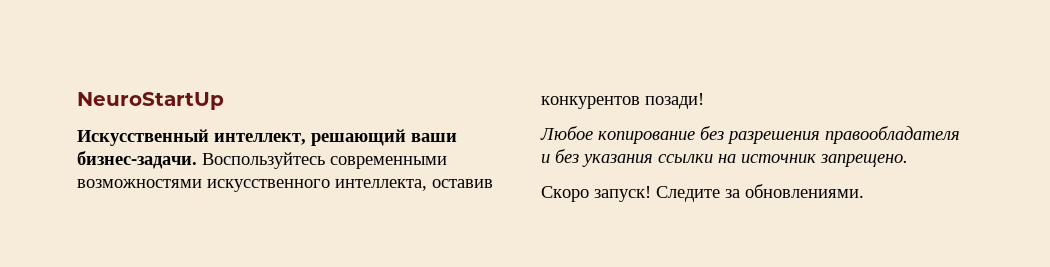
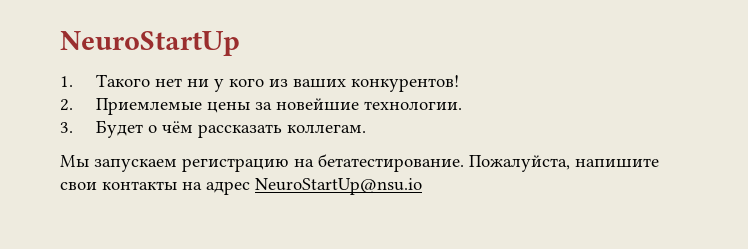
- Искусственный интеллект, решающий ваши бизнес-задачи. Воспользуйтесь современными возможностями искусственного интеллекта, оставив конкурентов позади!
- Любое копирование без разрешения правообладателя и без указания ссылки на источник запрещено.
- Скоро запуск! Следите за обновлениями.
+ 1. Такого нет ни у кого из ваших конкурентов!
+ 2. Приемлемые цены за новейшие технологии.
+ 3. Будет о чём рассказать коллегам.
+ Мы запускаем регистрацию на бетатестирование. Пожалуйста, напишите свои контакты на адрес NeuroStartUp@nsu.io

